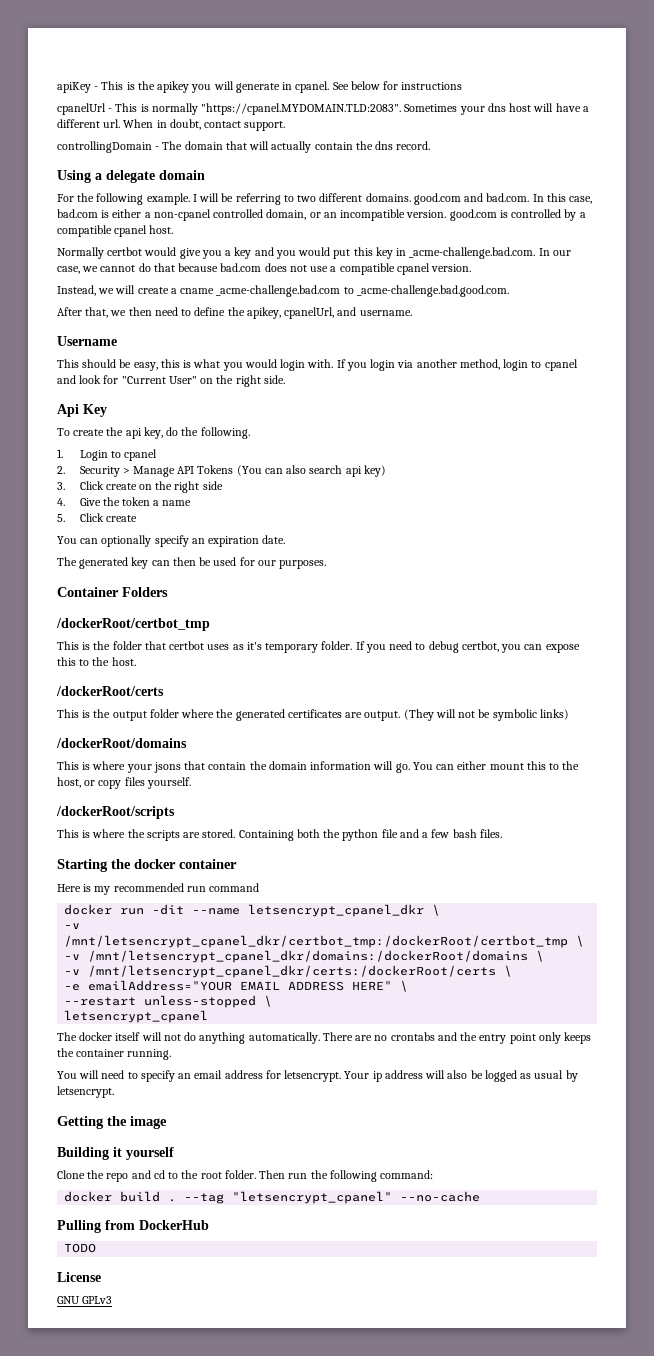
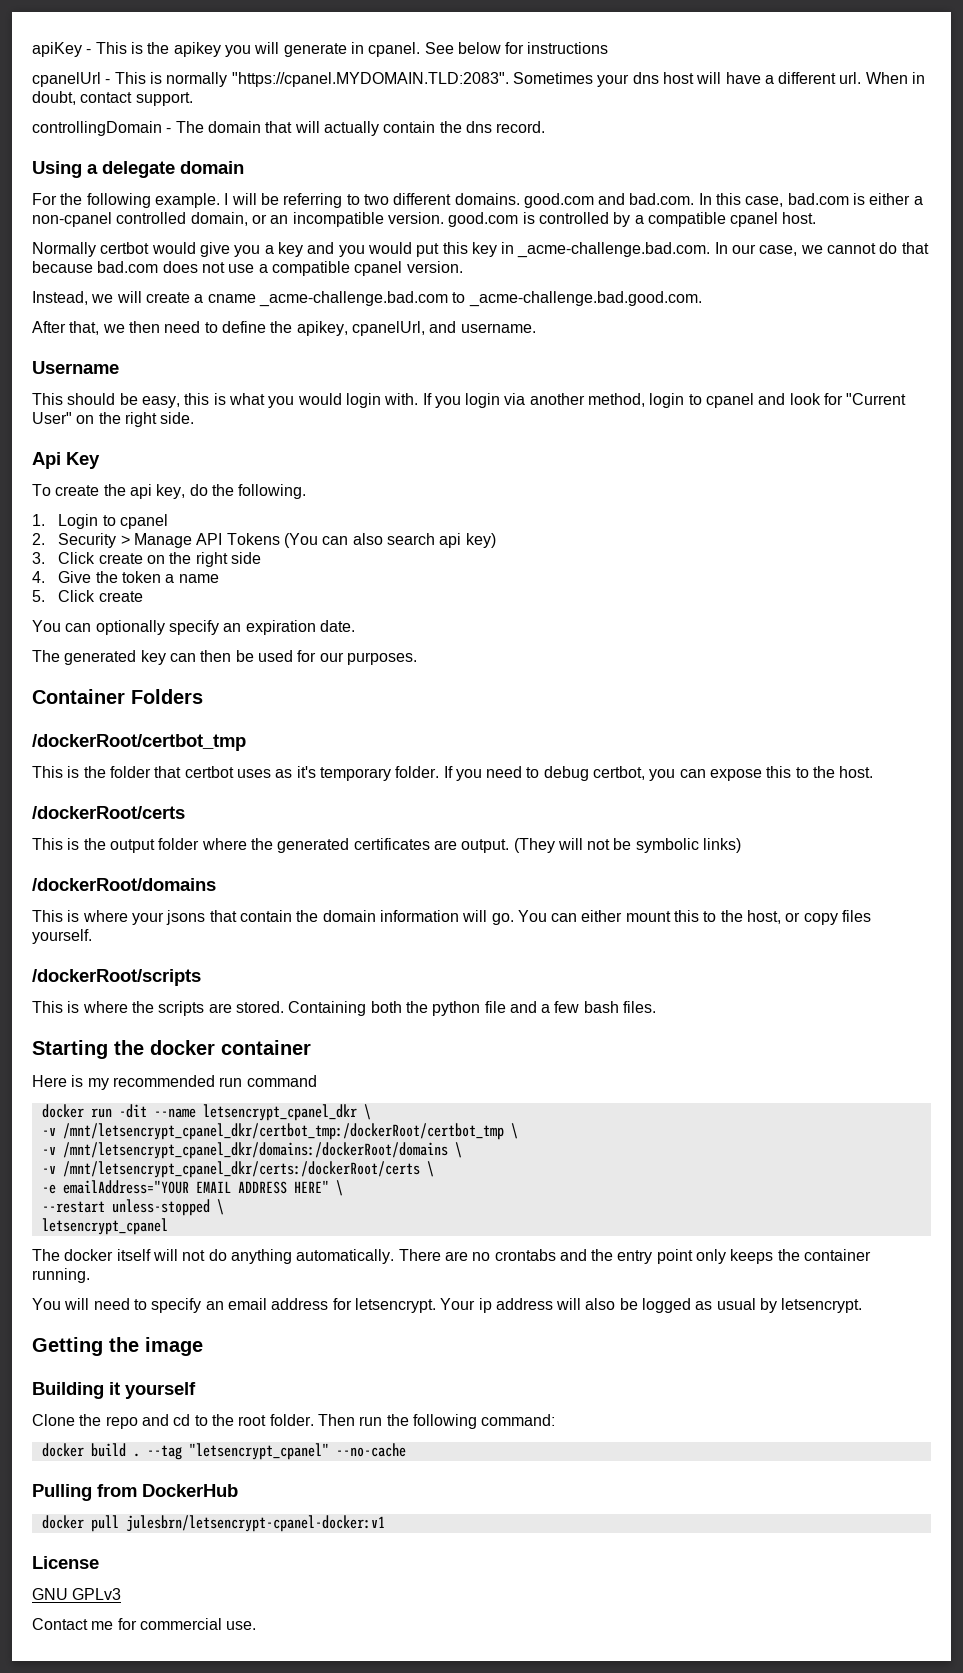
- TODO
+ docker pull julesbrn/letsencrypt-cpanel-docker:v1
+ Contact me for commercial use.

